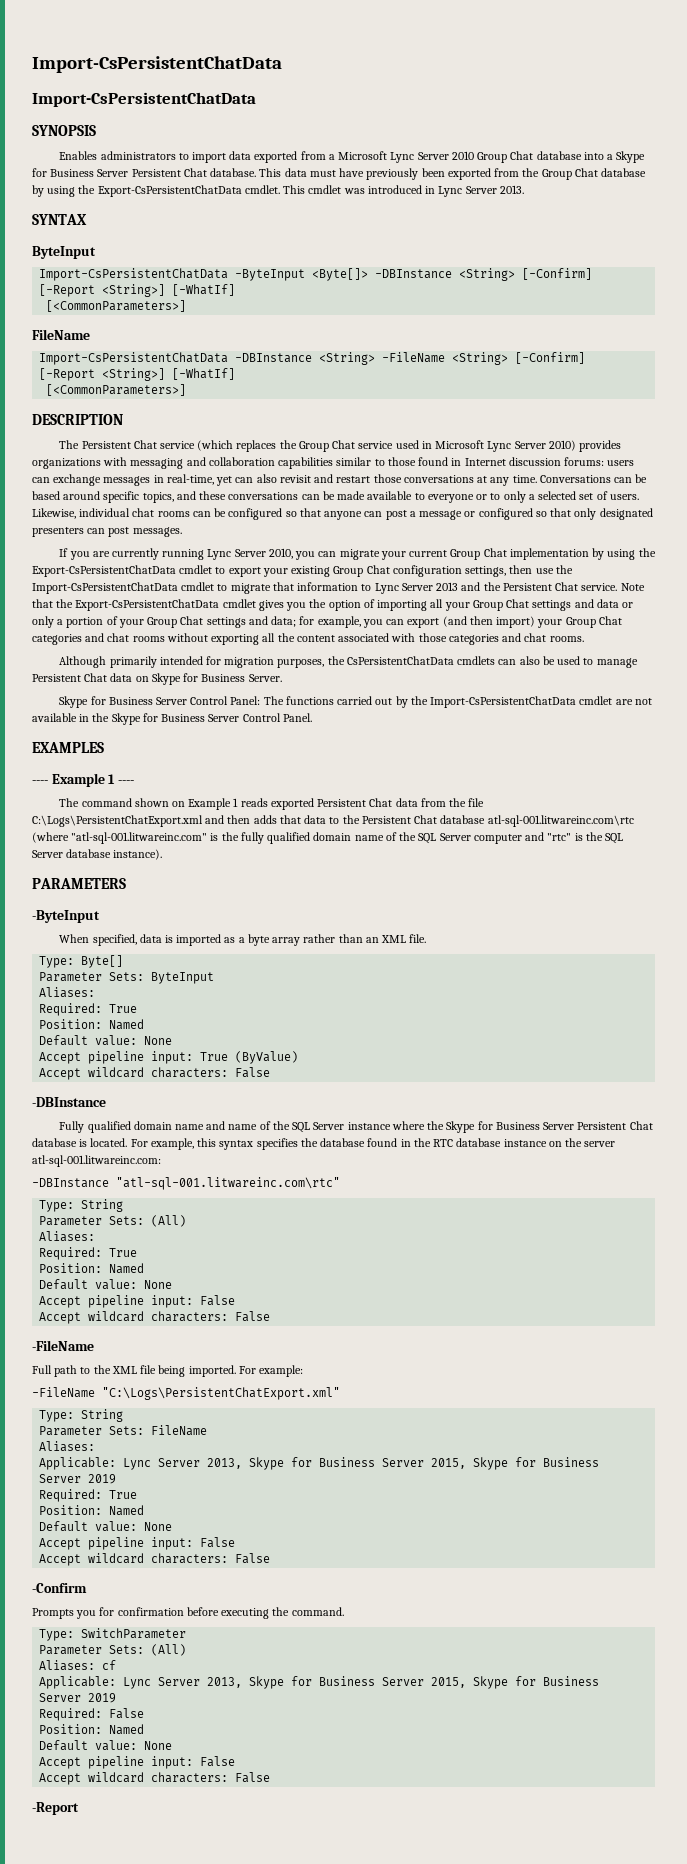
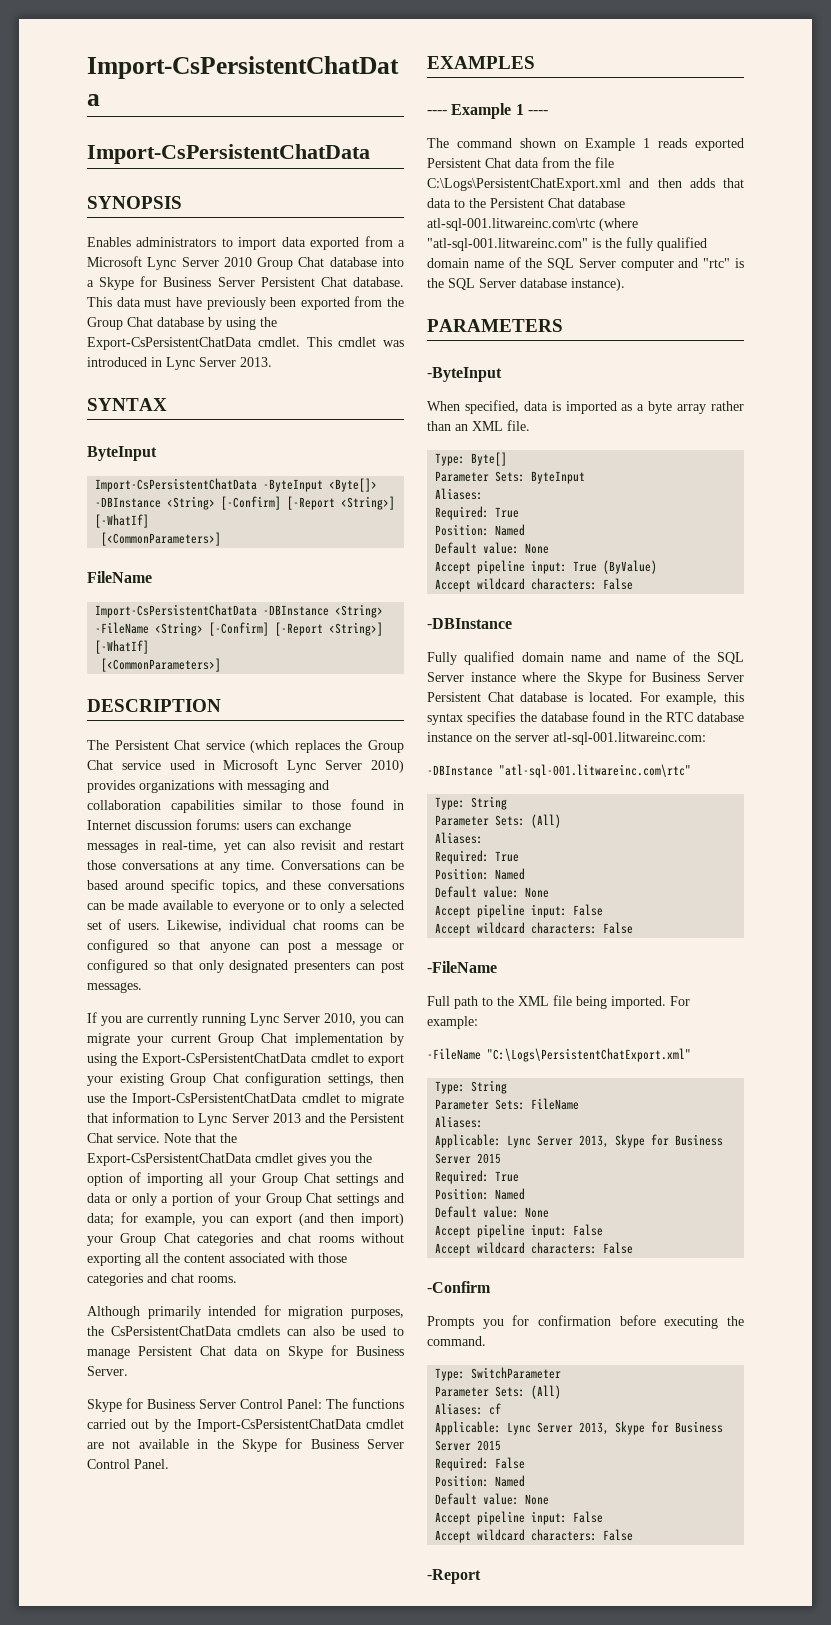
  Parameter Sets: FileName
  Aliases:
- Applicable: Lync Server 2013, Skype for Business Server 2015, Skype for Business Server 2019
+ Applicable: Lync Server 2013, Skype for Business Server 2015
  Aliases: cf
- Applicable: Lync Server 2013, Skype for Business Server 2015, Skype for Business Server 2019
+ Applicable: Lync Server 2013, Skype for Business Server 2015

